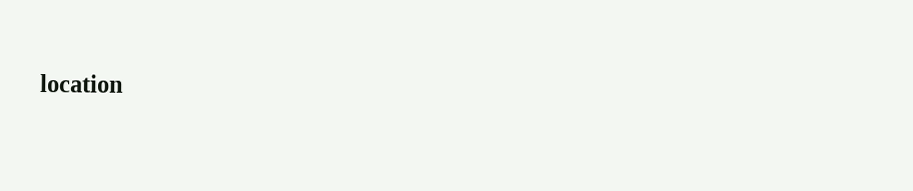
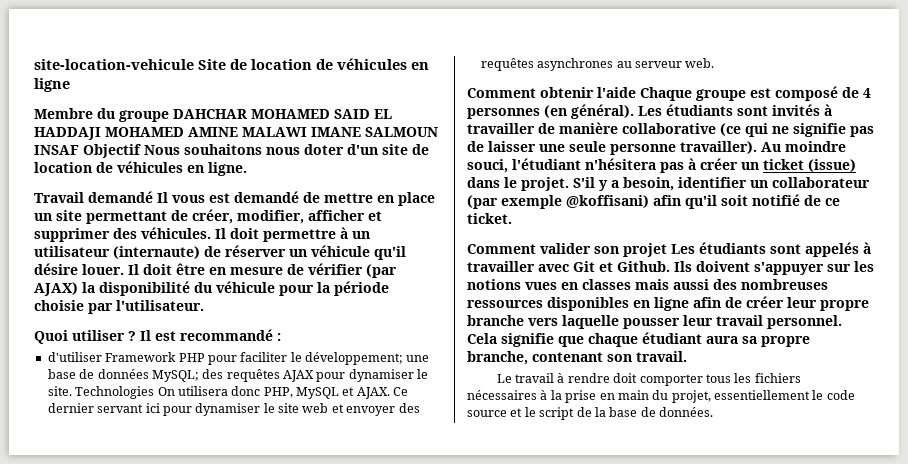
- location
+ site-location-vehicule Site de location de véhicules en ligne
+ Membre du groupe DAHCHAR MOHAMED SAID EL HADDAJI MOHAMED AMINE MALAWI IMANE SALMOUN INSAF Objectif Nous souhaitons nous doter d'un site de location de véhicules en ligne.
+ Travail demandé Il vous est demandé de mettre en place un site permettant de créer, modifier, afficher et supprimer des véhicules. Il doit permettre à un utilisateur (internaute) de réserver un véhicule qu'il désire louer. Il doit être en mesure de vérifier (par AJAX) la disponibilité du véhicule pour la période choisie par l'utilisateur.
+ Quoi utiliser ? Il est recommandé :
+ d'utiliser Framework PHP pour faciliter le développement; une base de données MySQL; des requêtes AJAX pour dynamiser le site. Technologies On utilisera donc PHP, MySQL et AJAX. Ce dernier servant ici pour dynamiser le site web et envoyer des requêtes asynchrones au serveur web.
+ Comment obtenir l'aide Chaque groupe est composé de 4 personnes (en général). Les étudiants sont invités à travailler de manière collaborative (ce qui ne signifie pas de laisser une seule personne travailler). Au moindre souci, l'étudiant n'hésitera pas à créer un ticket (issue) dans le projet. S'il y a besoin, identifier un collaborateur (par exemple @koffisani) afin qu'il soit notifié de ce ticket.
+ Comment valider son projet Les étudiants sont appelés à travailler avec Git et Github. Ils doivent s'appuyer sur les notions vues en classes mais aussi des nombreuses ressources disponibles en ligne afin de créer leur propre branche vers laquelle pousser leur travail personnel. Cela signifie que chaque étudiant aura sa propre branche, contenant son travail.
+ Le travail à rendre doit comporter tous les fichiers nécessaires à la prise en main du projet, essentiellement le code source et le script de la base de données.

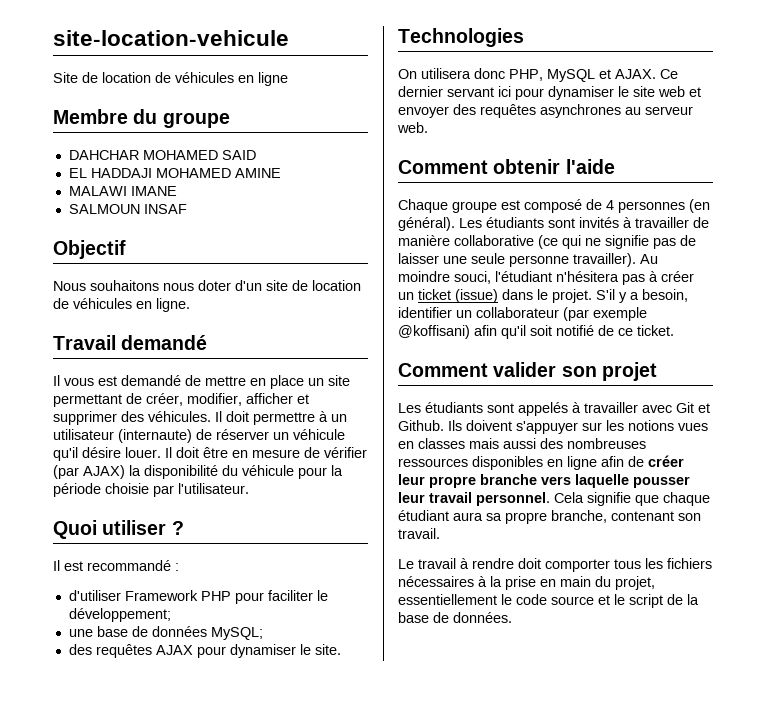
- site-location-vehicule Site de location de véhicules en ligne
+ site-location-vehicule
+ Site de location de véhicules en ligne
- Membre du groupe DAHCHAR MOHAMED SAID EL HADDAJI MOHAMED AMINE MALAWI IMANE SALMOUN INSAF Objectif Nous souhaitons nous doter d'un site de location de véhicules en ligne.
+ Membre du groupe
+ DAHCHAR MOHAMED SAID
+ EL HADDAJI MOHAMED AMINE
+ MALAWI IMANE
+ SALMOUN INSAF
+ Objectif
+ Nous souhaitons nous doter d'un site de location de véhicules en ligne.
- Travail demandé Il vous est demandé de mettre en place un site permettant de créer, modifier, afficher et supprimer des véhicules.
+ Travail demandé
+ Il vous est demandé de mettre en place un site permettant de créer, modifier, afficher et supprimer des véhicules.
- Quoi utiliser ? Il est recommandé :
+ Quoi utiliser ?
+ Il est recommandé :
- d'utiliser Framework PHP pour faciliter le développement; une base de données MySQL; des requêtes AJAX pour dynamiser le site. Technologies On utilisera donc PHP, MySQL et AJAX.
+ d'utiliser Framework PHP pour faciliter le développement;
+ une base de données MySQL;
+ des requêtes AJAX pour dynamiser le site.
+ Technologies
+ On utilisera donc PHP, MySQL et AJAX.
- Comment obtenir l'aide Chaque groupe est composé de 4 personnes (en général).
+ Comment obtenir l'aide
+ Chaque groupe est composé de 4 personnes (en général).
- Comment valider son projet Les étudiants sont appelés à travailler avec Git et Github.
+ Comment valider son projet
+ Les étudiants sont appelés à travailler avec Git et Github.

